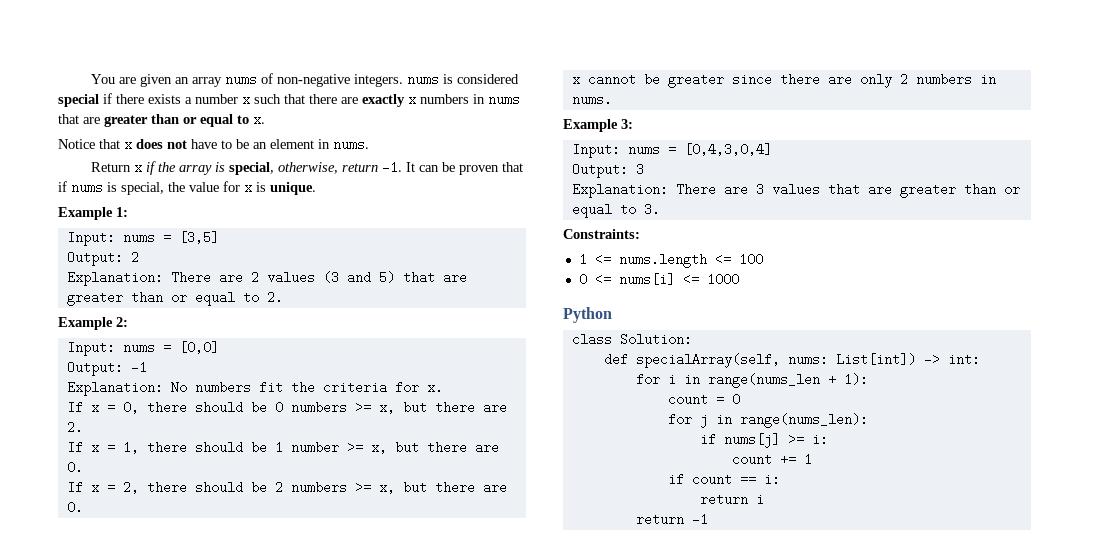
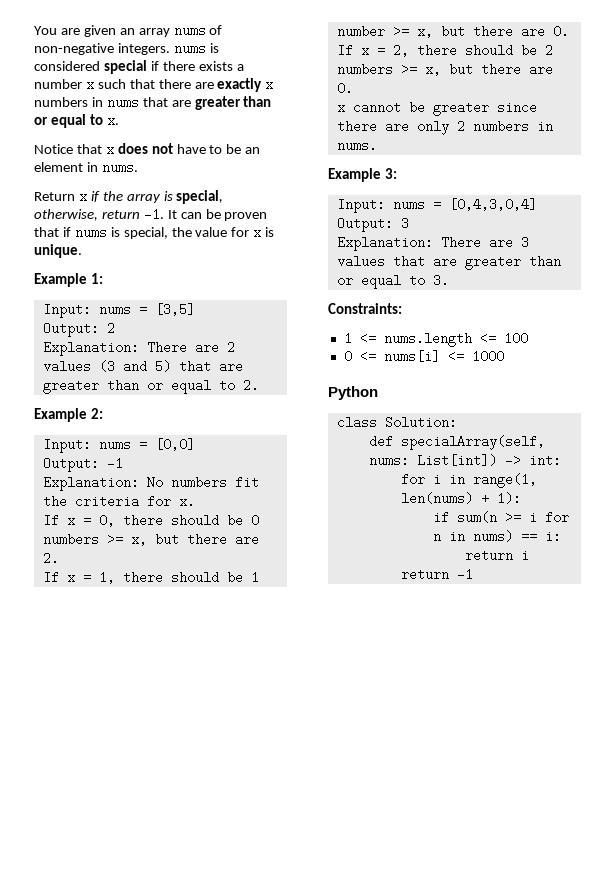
- for i in range(nums_len + 1):
+ for i in range(1, len(nums) + 1):
- count = 0
- for j in range(nums_len):
- if nums[j] >= i:
- count += 1
- if count == i:
+ if sum(n >= i for n in nums) == i:

